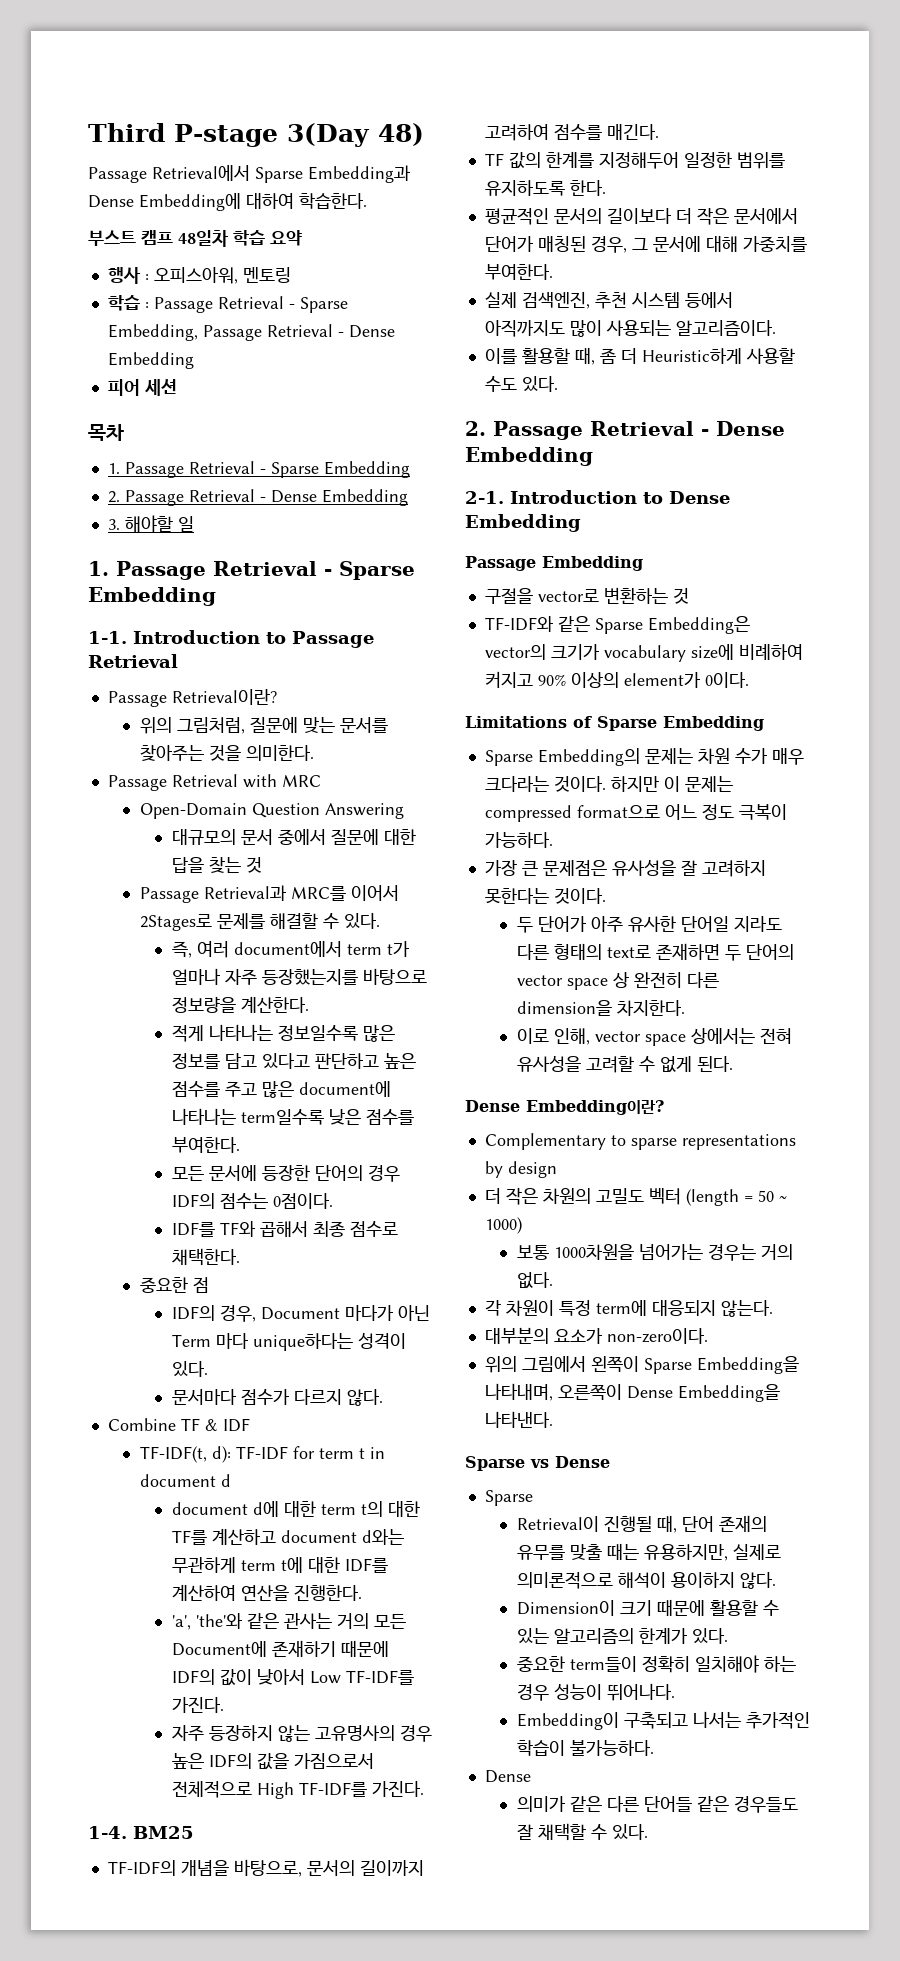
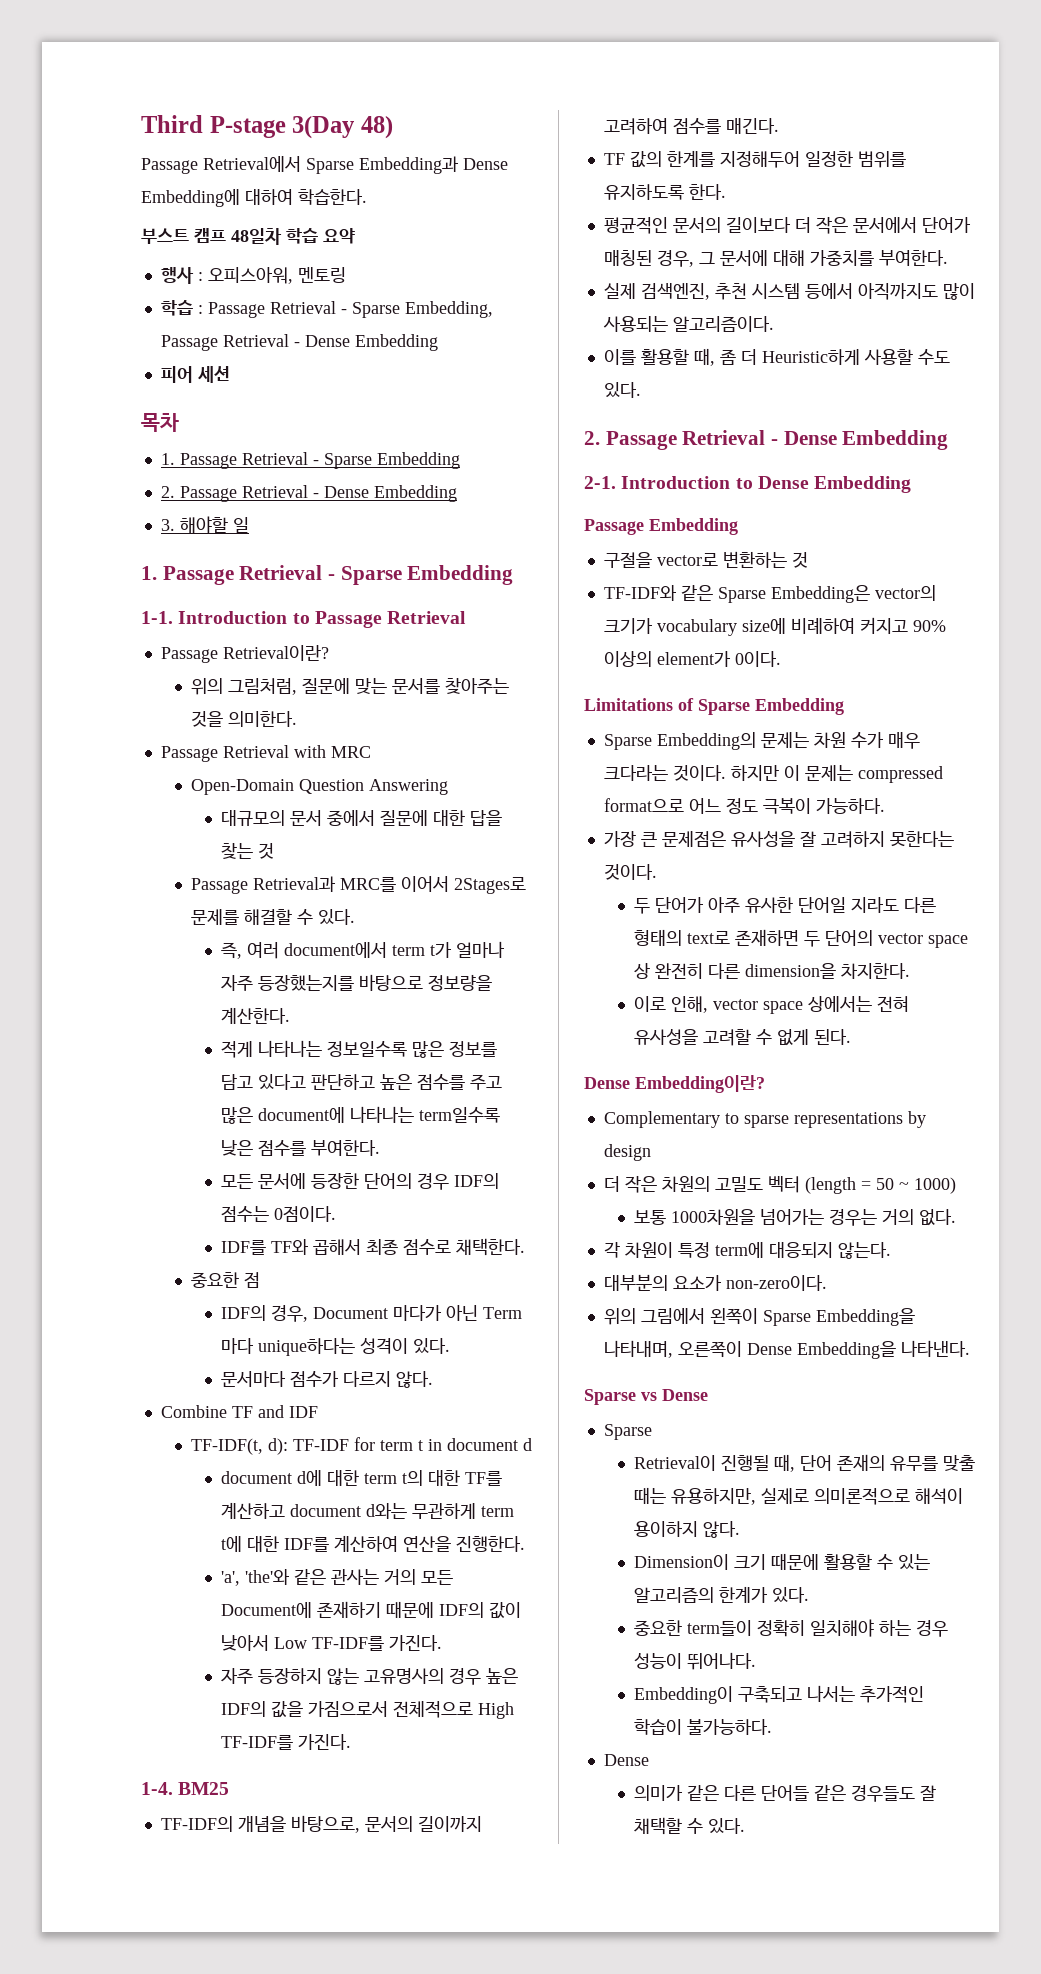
- Combine TF & IDF
+ Combine TF and IDF

